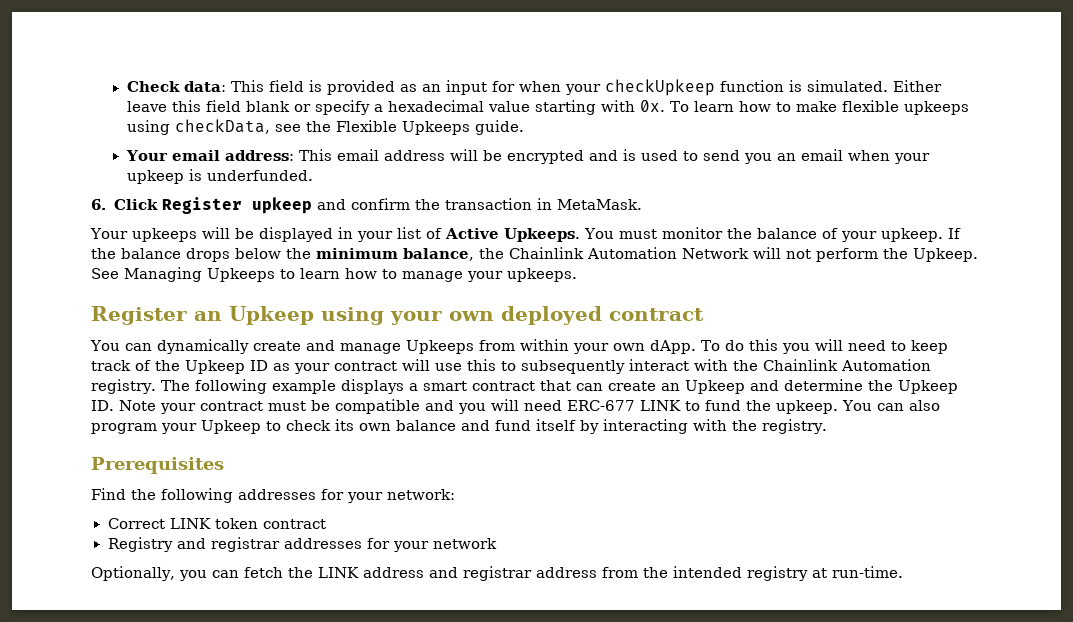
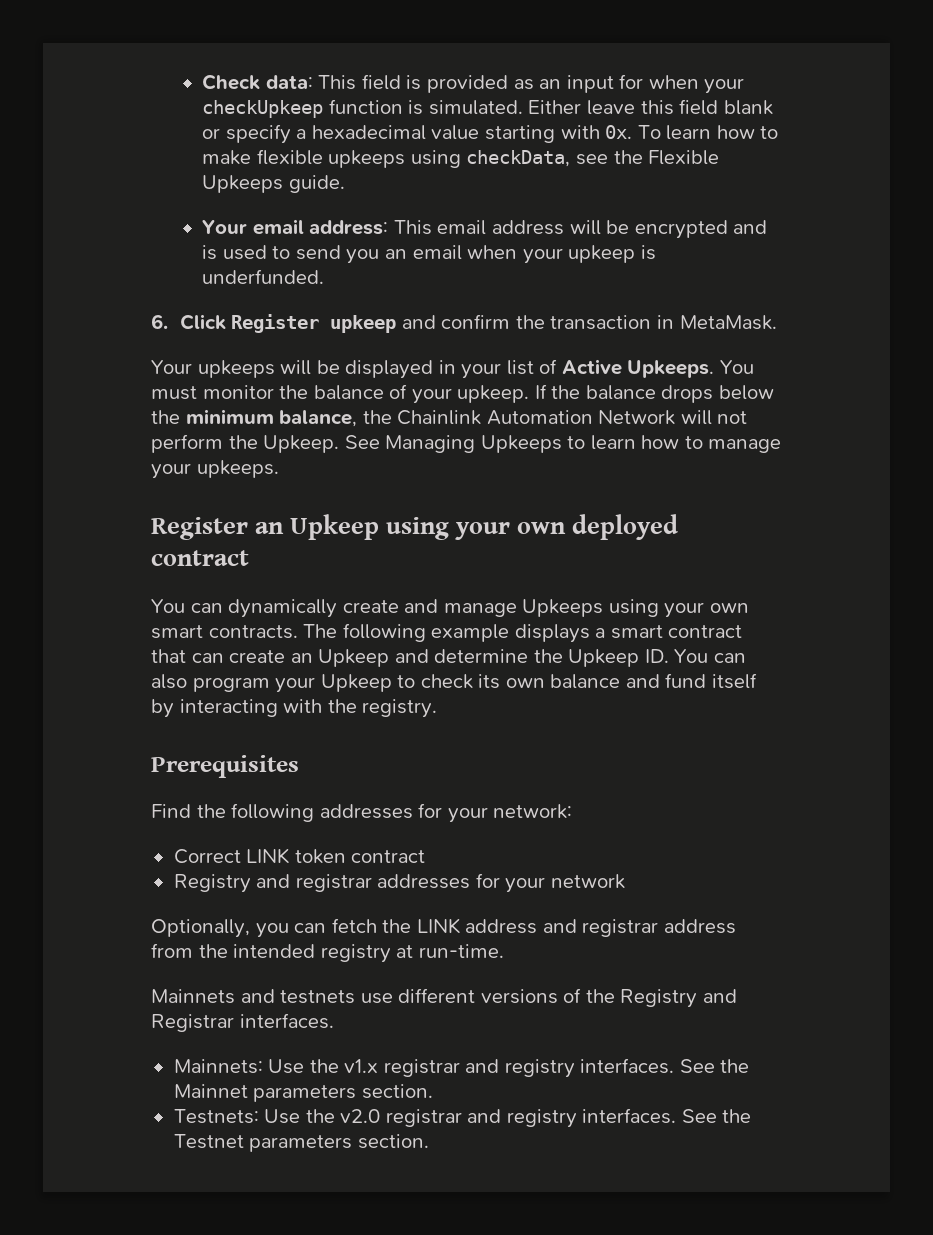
- You can dynamically create and manage Upkeeps from within your own dApp. To do this you will need to keep track of the Upkeep ID as your contract will use this to subsequently interact with the Chainlink Automation registry.
+ You can dynamically create and manage Upkeeps using your own smart contracts.
- The following example displays a smart contract that can create an Upkeep and determine the Upkeep ID. Note your contract must be compatible and you will need ERC-677 LINK to fund the upkeep. You can also program your Upkeep to check its own balance and fund itself by interacting with the registry.
+ The following example displays a smart contract that can create an Upkeep and determine the Upkeep ID. You can also program your Upkeep to check its own balance and fund itself by interacting with the registry.
+ Mainnets and testnets use different versions of the Registry and Registrar interfaces.
+ Mainnets: Use the v1.x registrar and registry interfaces. See the Mainnet parameters section.
+ Testnets: Use the v2.0 registrar and registry interfaces. See the Testnet parameters section.

